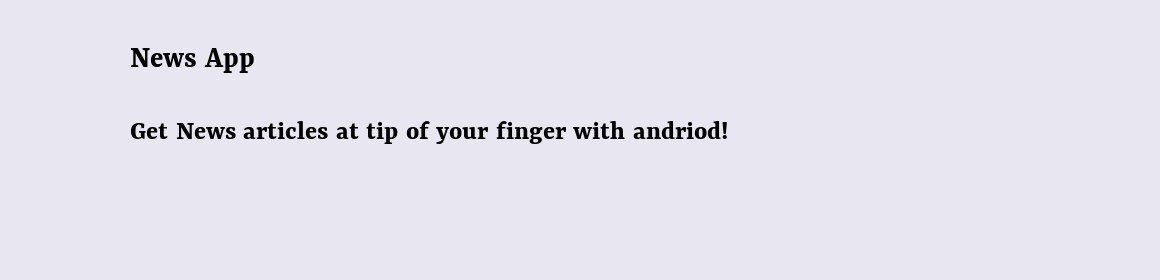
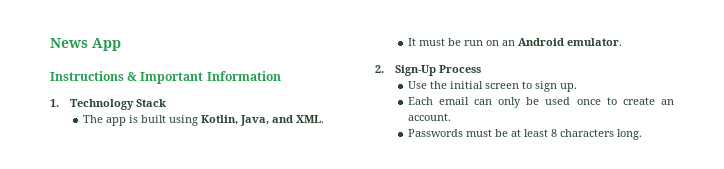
- Get News articles at tip of your finger with andriod!
+ Instructions & Important Information
+ 1. Technology Stack
+ The app is built using Kotlin, Java, and XML.
+ It must be run on an Android emulator.
+ 2. Sign-Up Process
+ Use the initial screen to sign up.
+ Each email can only be used once to create an account.
+ Passwords must be at least 8 characters long.

